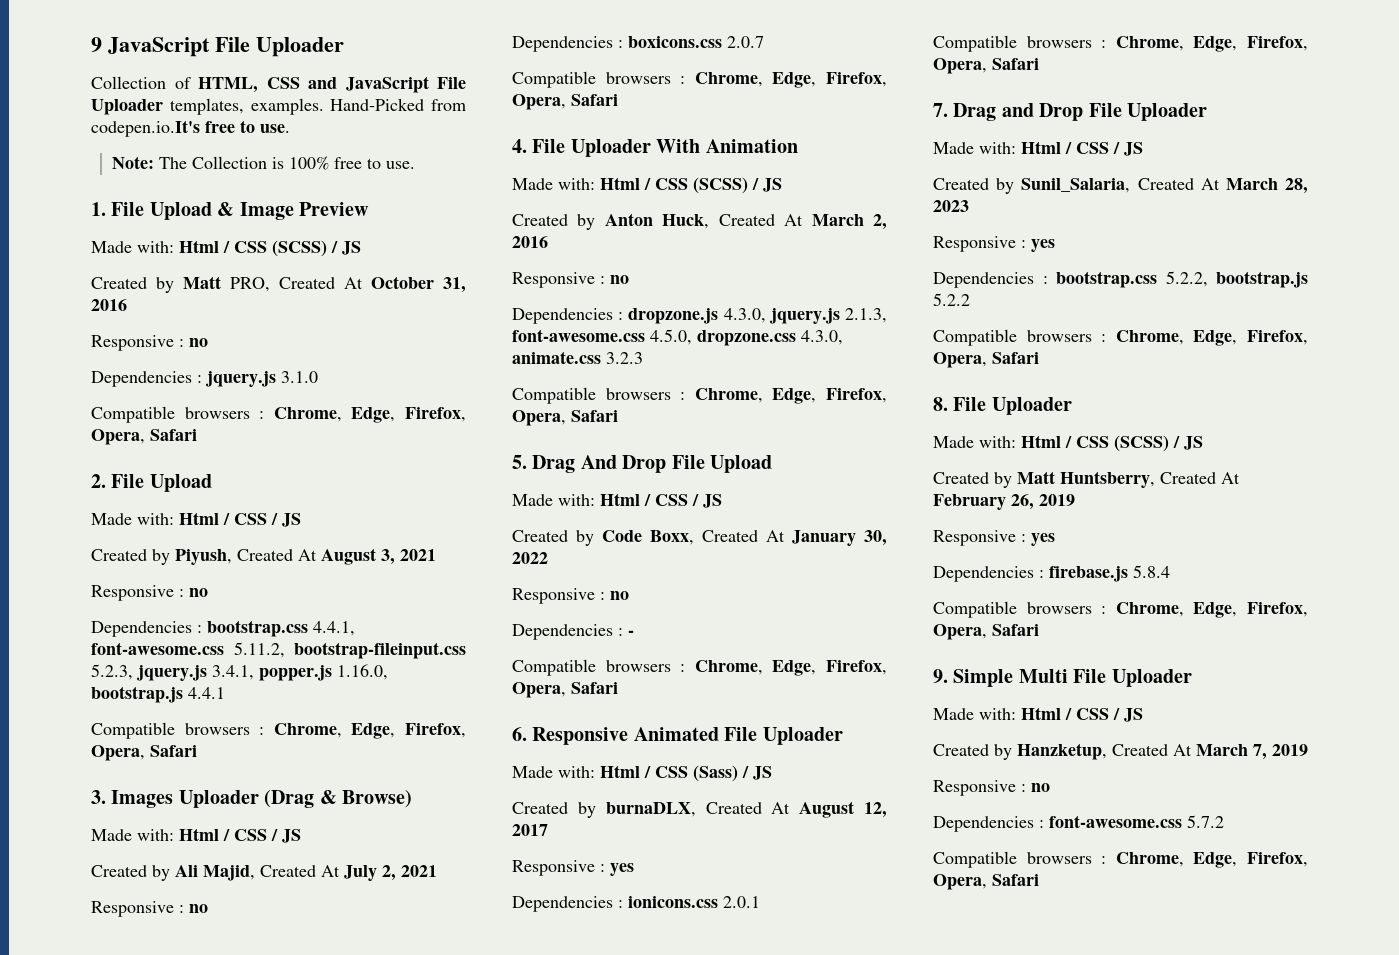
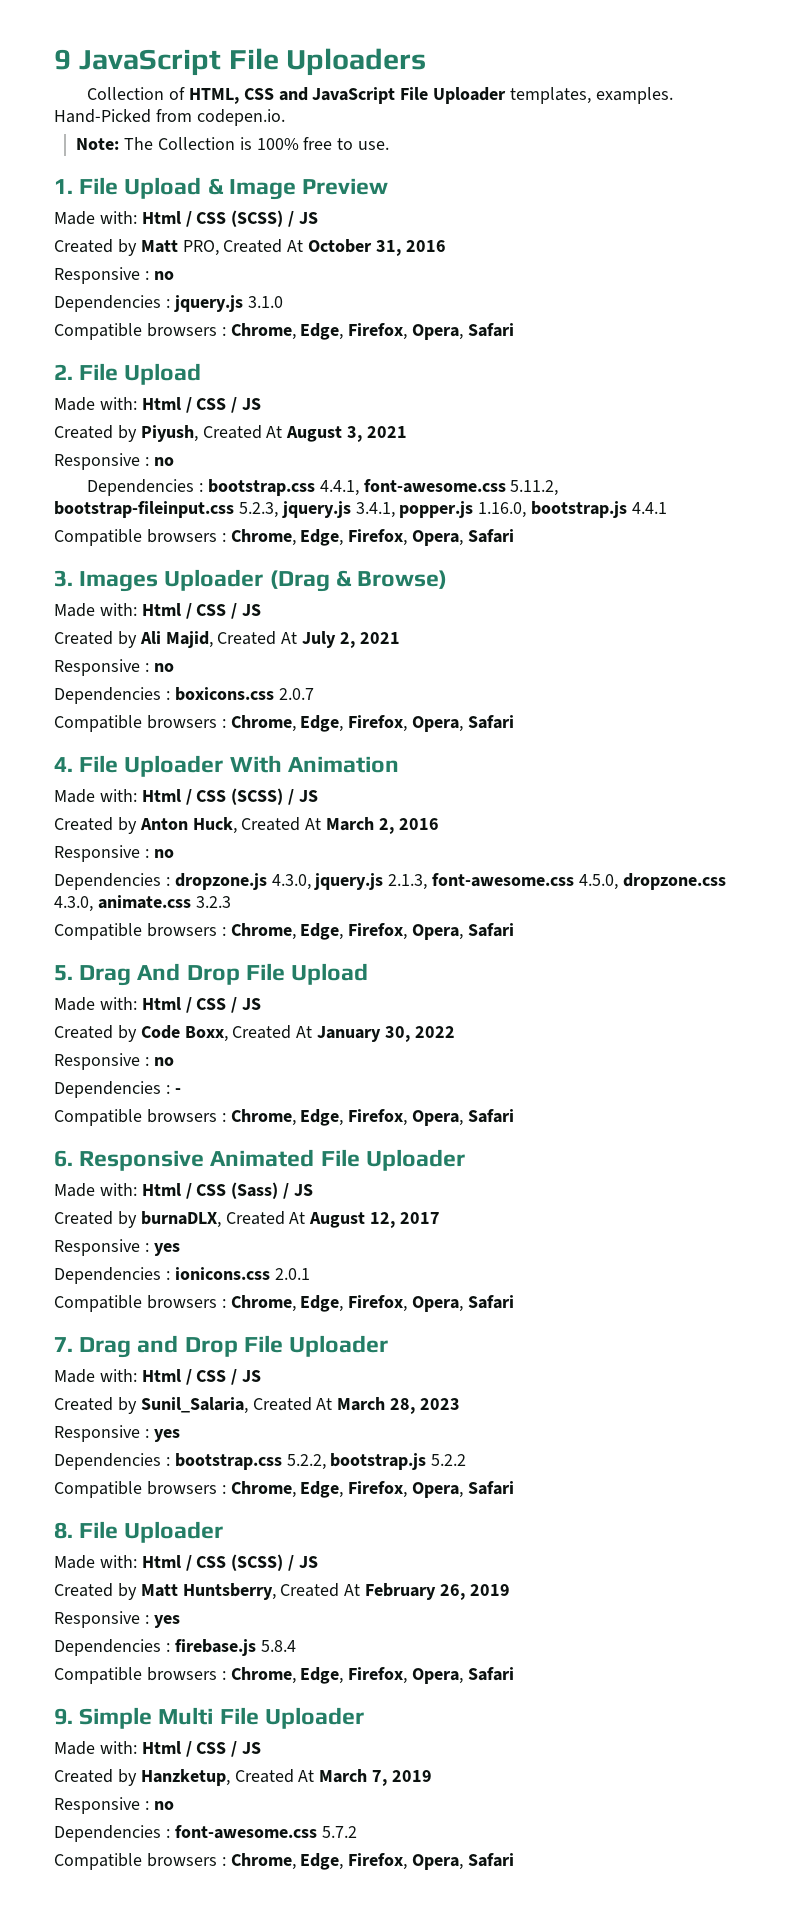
- 9 JavaScript File Uploader
+ 9 JavaScript File Uploaders
- Hand-Picked from codepen.io.It's free to use.
+ Hand-Picked from codepen.io.

